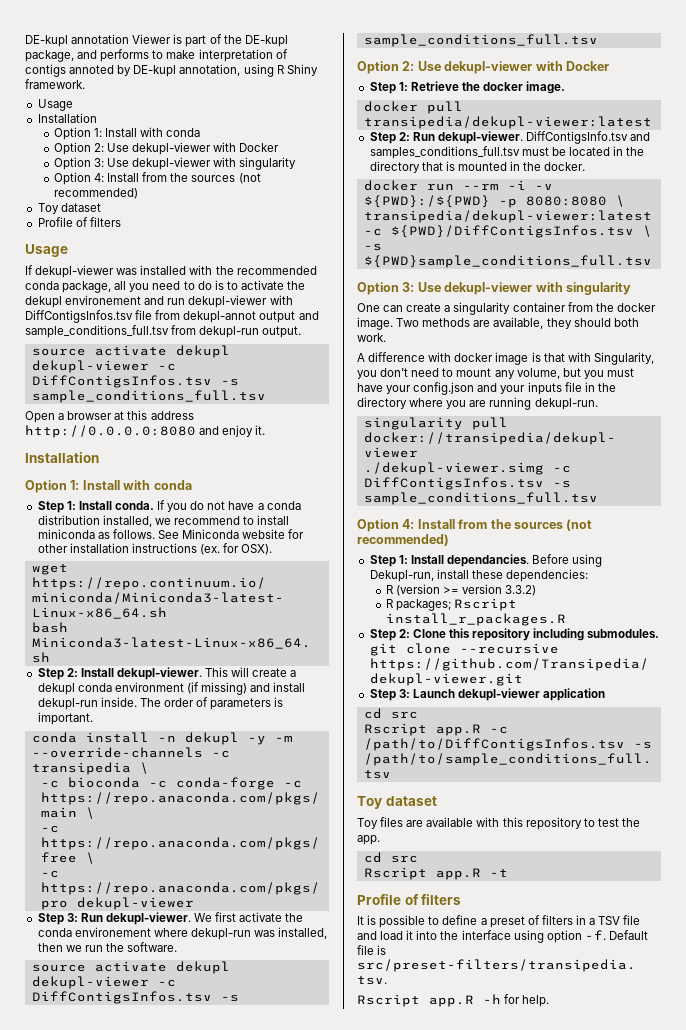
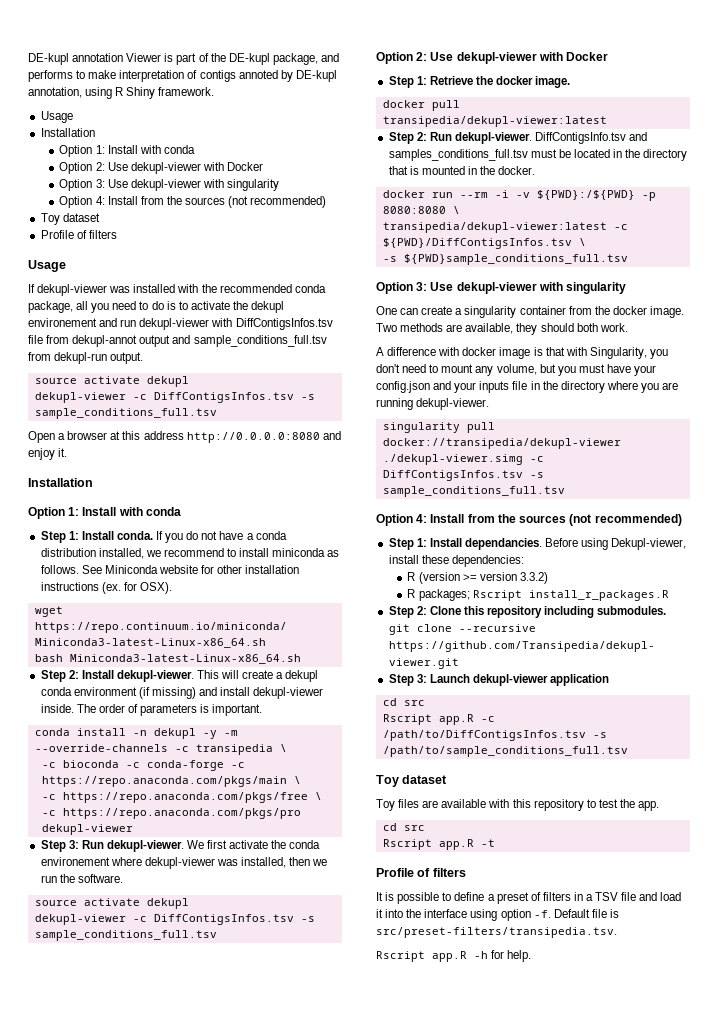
- This will create a dekupl conda environment (if missing) and install dekupl-run inside.
+ This will create a dekupl conda environment (if missing) and install dekupl-viewer inside.
- We first activate the conda environement where dekupl-run was installed, then we run the software.
+ We first activate the conda environement where dekupl-viewer was installed, then we run the software.
- A difference with docker image is that with Singularity, you don't need to mount any volume, but you must have your config.json and your inputs file in the directory where you are running dekupl-run.
+ A difference with docker image is that with Singularity, you don't need to mount any volume, but you must have your config.json and your inputs file in the directory where you are running dekupl-viewer.
- Before using Dekupl-run, install these dependencies:
+ Before using Dekupl-viewer, install these dependencies:

